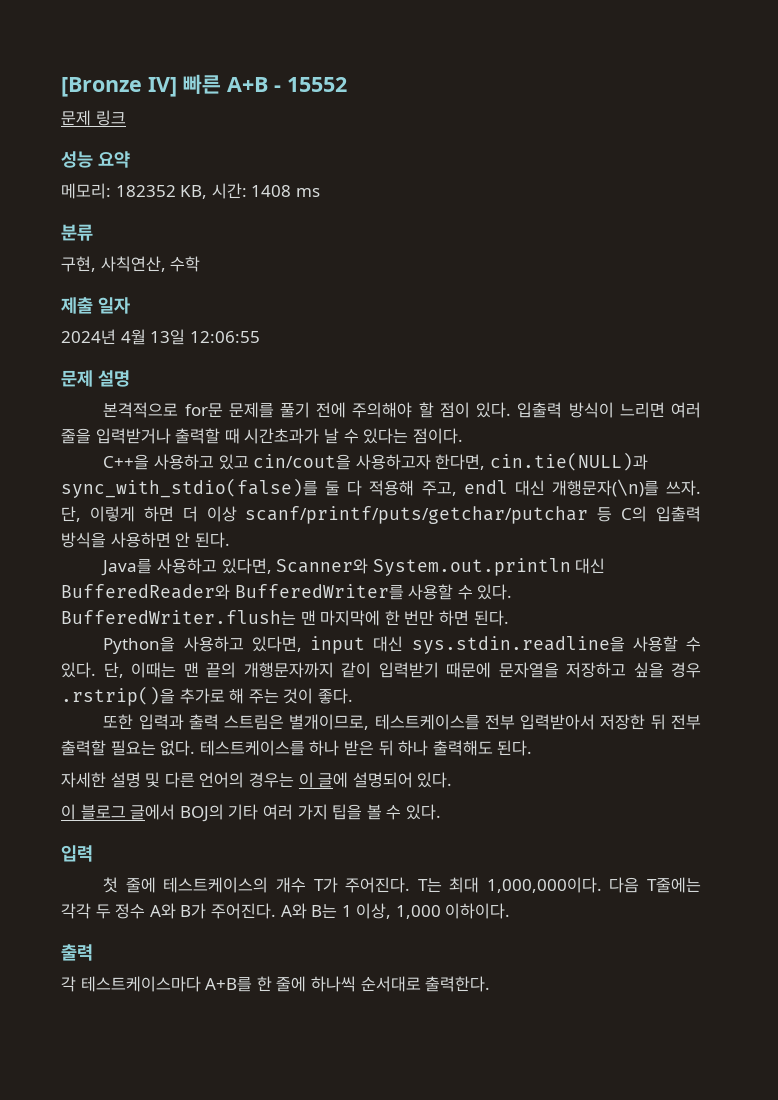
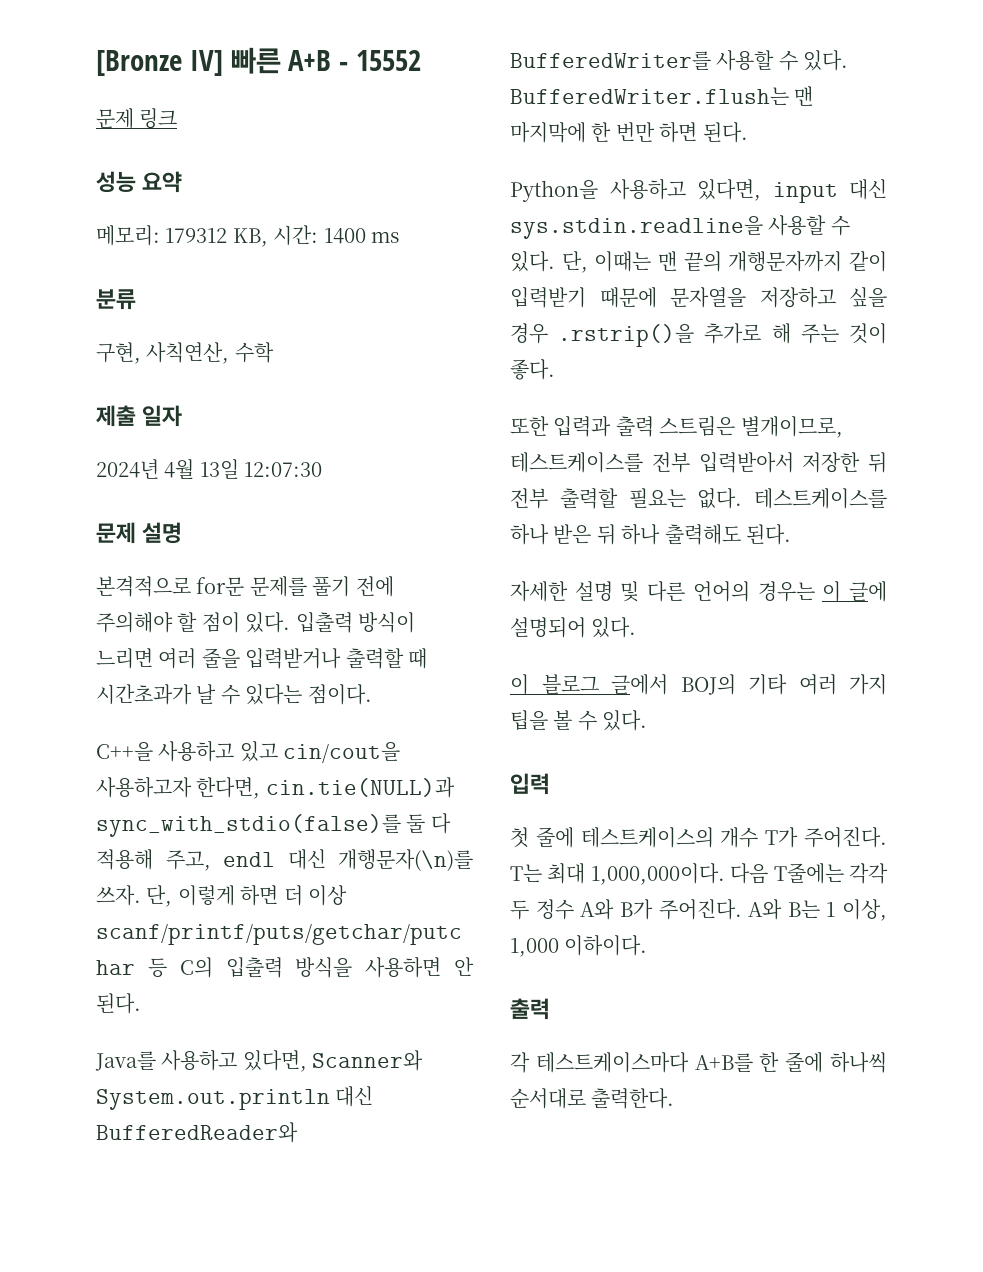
- 메모리: 182352 KB, 시간: 1408 ms
+ 메모리: 179312 KB, 시간: 1400 ms
- 2024년 4월 13일 12:06:55
+ 2024년 4월 13일 12:07:30

